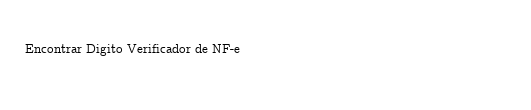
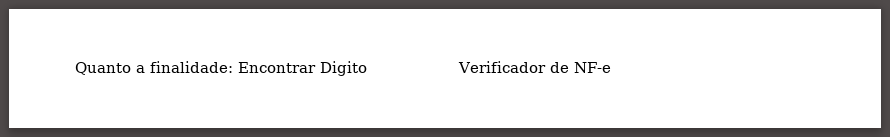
- Encontrar Digito Verificador de NF-e
+ Quanto a finalidade: Encontrar Digito Verificador de NF-e

